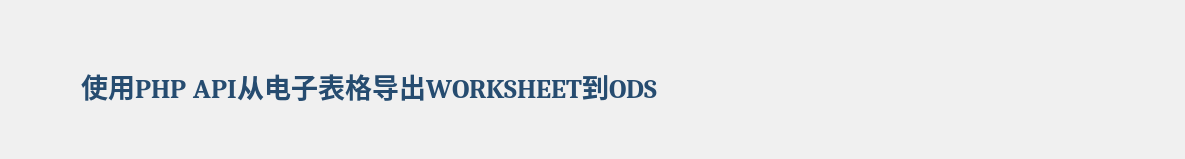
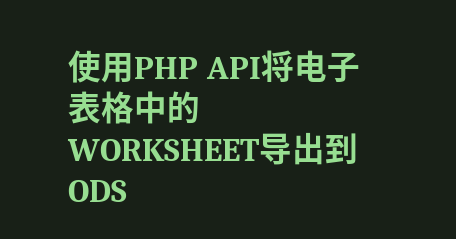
- 使用PHP API从电子表格导出WORKSHEET到ODS
+ 使用PHP API将电子表格中的WORKSHEET导出到ODS

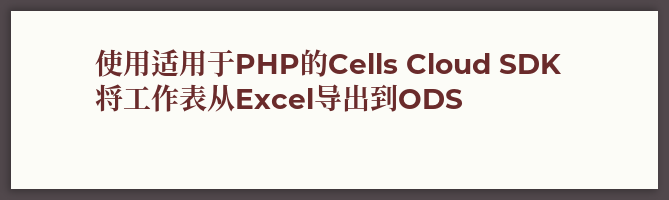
- 使用PHP API将电子表格中的WORKSHEET导出到ODS
+ 使用适用于PHP的Cells Cloud SDK将工作表从Excel导出到ODS

